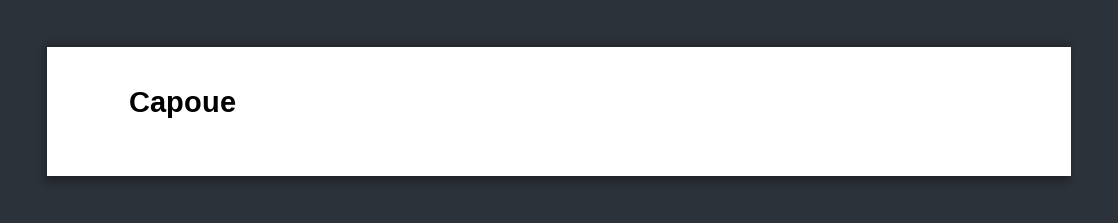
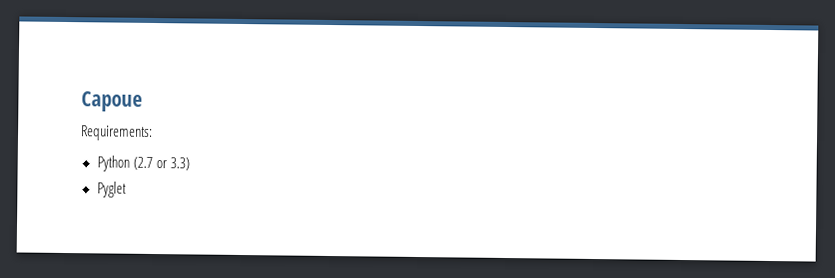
+ Requirements:
+ Python (2.7 or 3.3)
+ Pyglet

